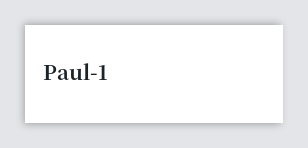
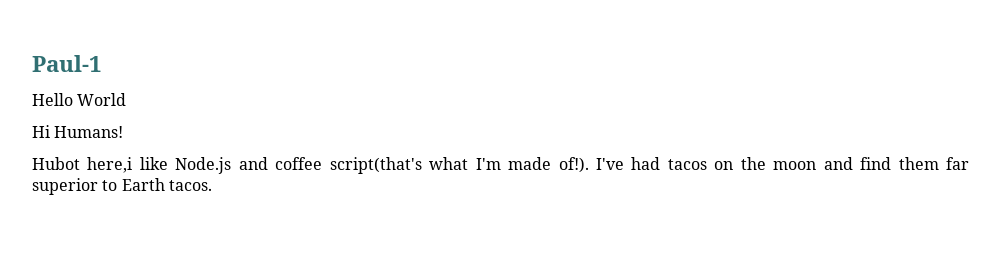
+ Hello World
+ Hi Humans!
+ Hubot here,i like Node.js and coffee script(that's what I'm made of!). I've had tacos on the moon and find them far superior to Earth tacos.

